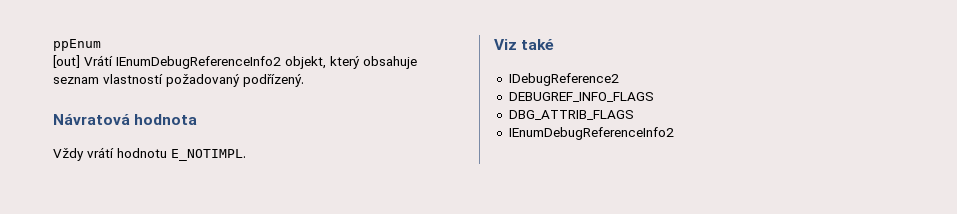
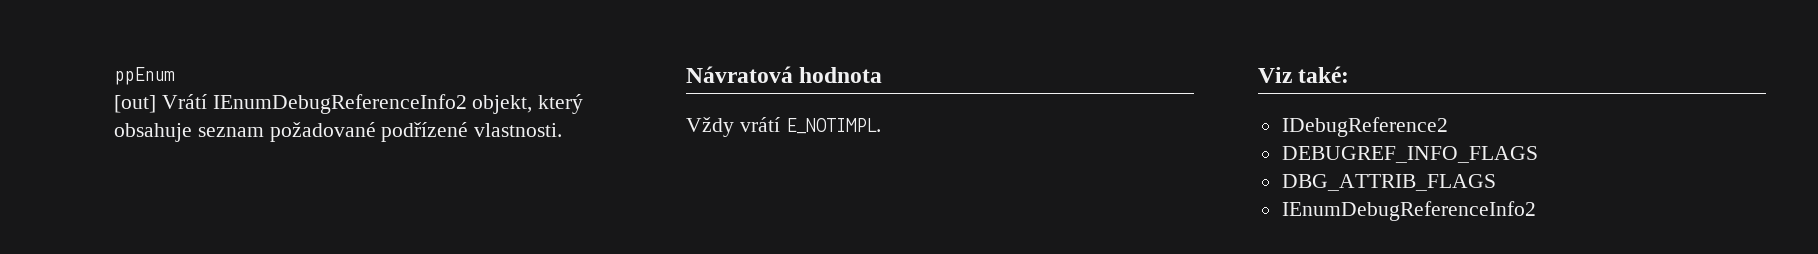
- [out] Vrátí IEnumDebugReferenceInfo2 objekt, který obsahuje seznam vlastností požadovaný podřízený.
+ [out] Vrátí IEnumDebugReferenceInfo2 objekt, který obsahuje seznam požadované podřízené vlastnosti.
- Vždy vrátí hodnotu E_NOTIMPL.
+ Vždy vrátí E_NOTIMPL.
- Viz také
+ Viz také:

